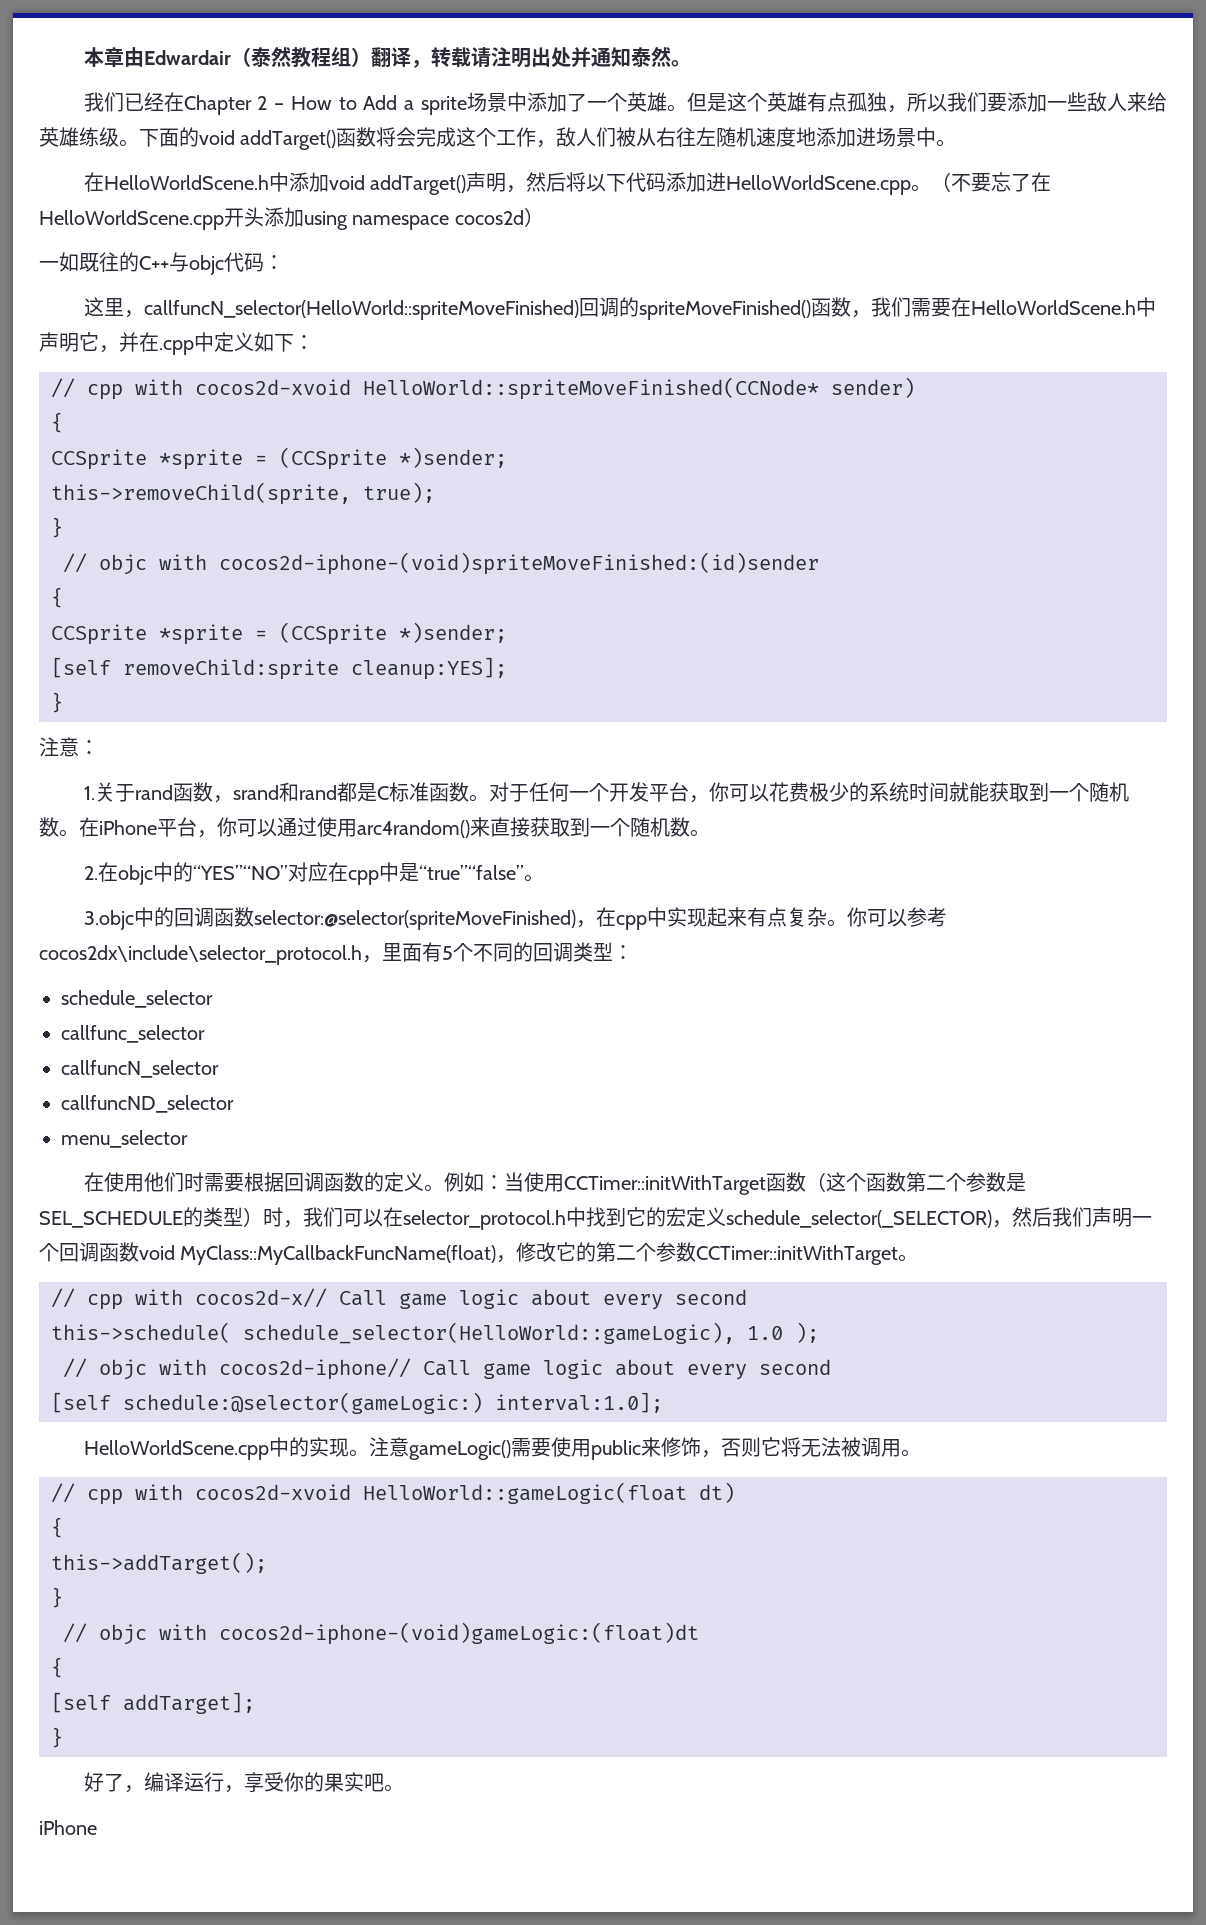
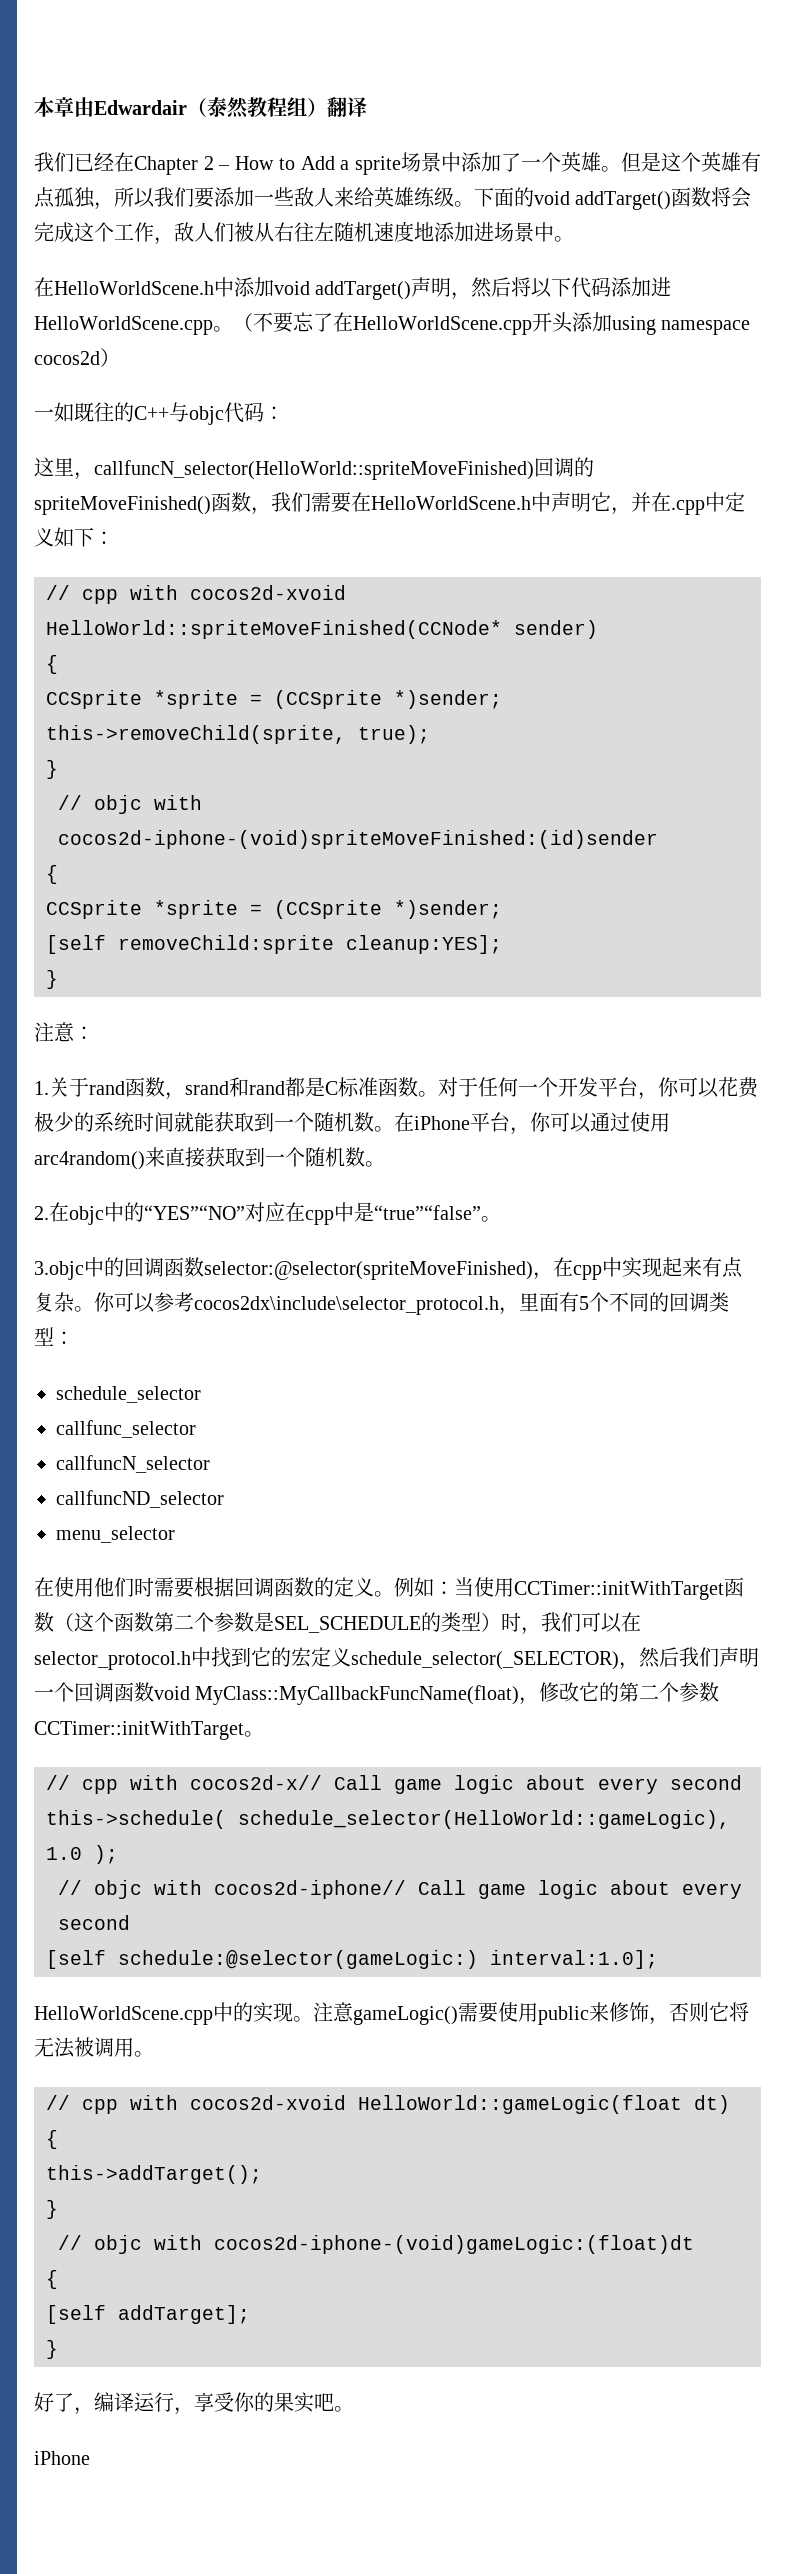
- 本章由Edwardair（泰然教程组）翻译，转载请注明出处并通知泰然。
+ 本章由Edwardair（泰然教程组）翻译

